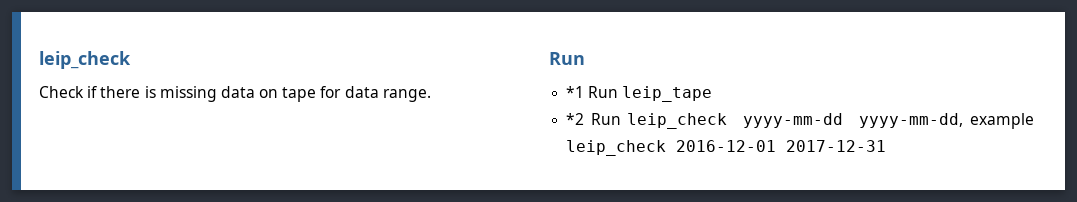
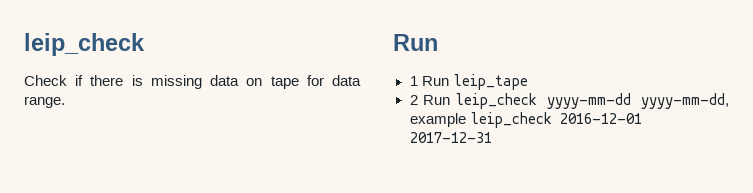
- *1 Run leip_tape
+ 1 Run leip_tape
- *2 Run leip_check yyyy-mm-dd yyyy-mm-dd, example leip_check 2016-12-01 2017-12-31
+ 2 Run leip_check yyyy-mm-dd yyyy-mm-dd, example leip_check 2016-12-01 2017-12-31

